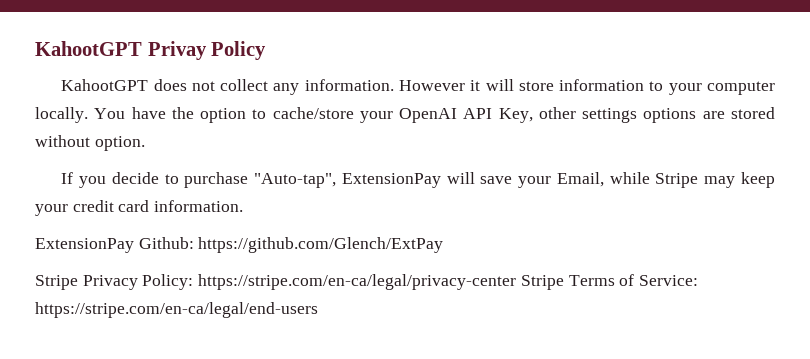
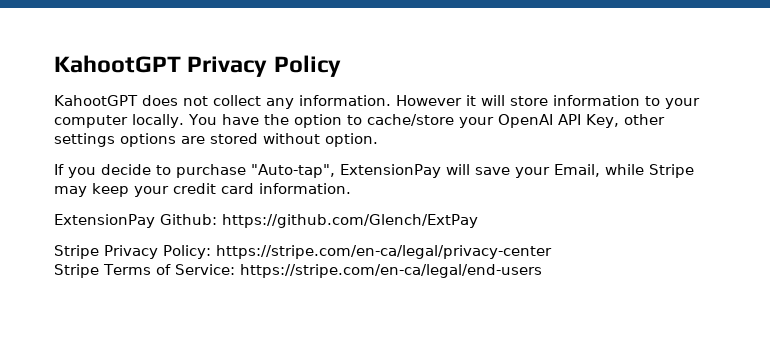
- KahootGPT Privay Policy
+ KahootGPT Privacy Policy
- Stripe Privacy Policy: https://stripe.com/en-ca/legal/privacy-center Stripe Terms of Service: https://stripe.com/en-ca/legal/end-users
+ Stripe Privacy Policy: https://stripe.com/en-ca/legal/privacy-center
+ Stripe Terms of Service: https://stripe.com/en-ca/legal/end-users

